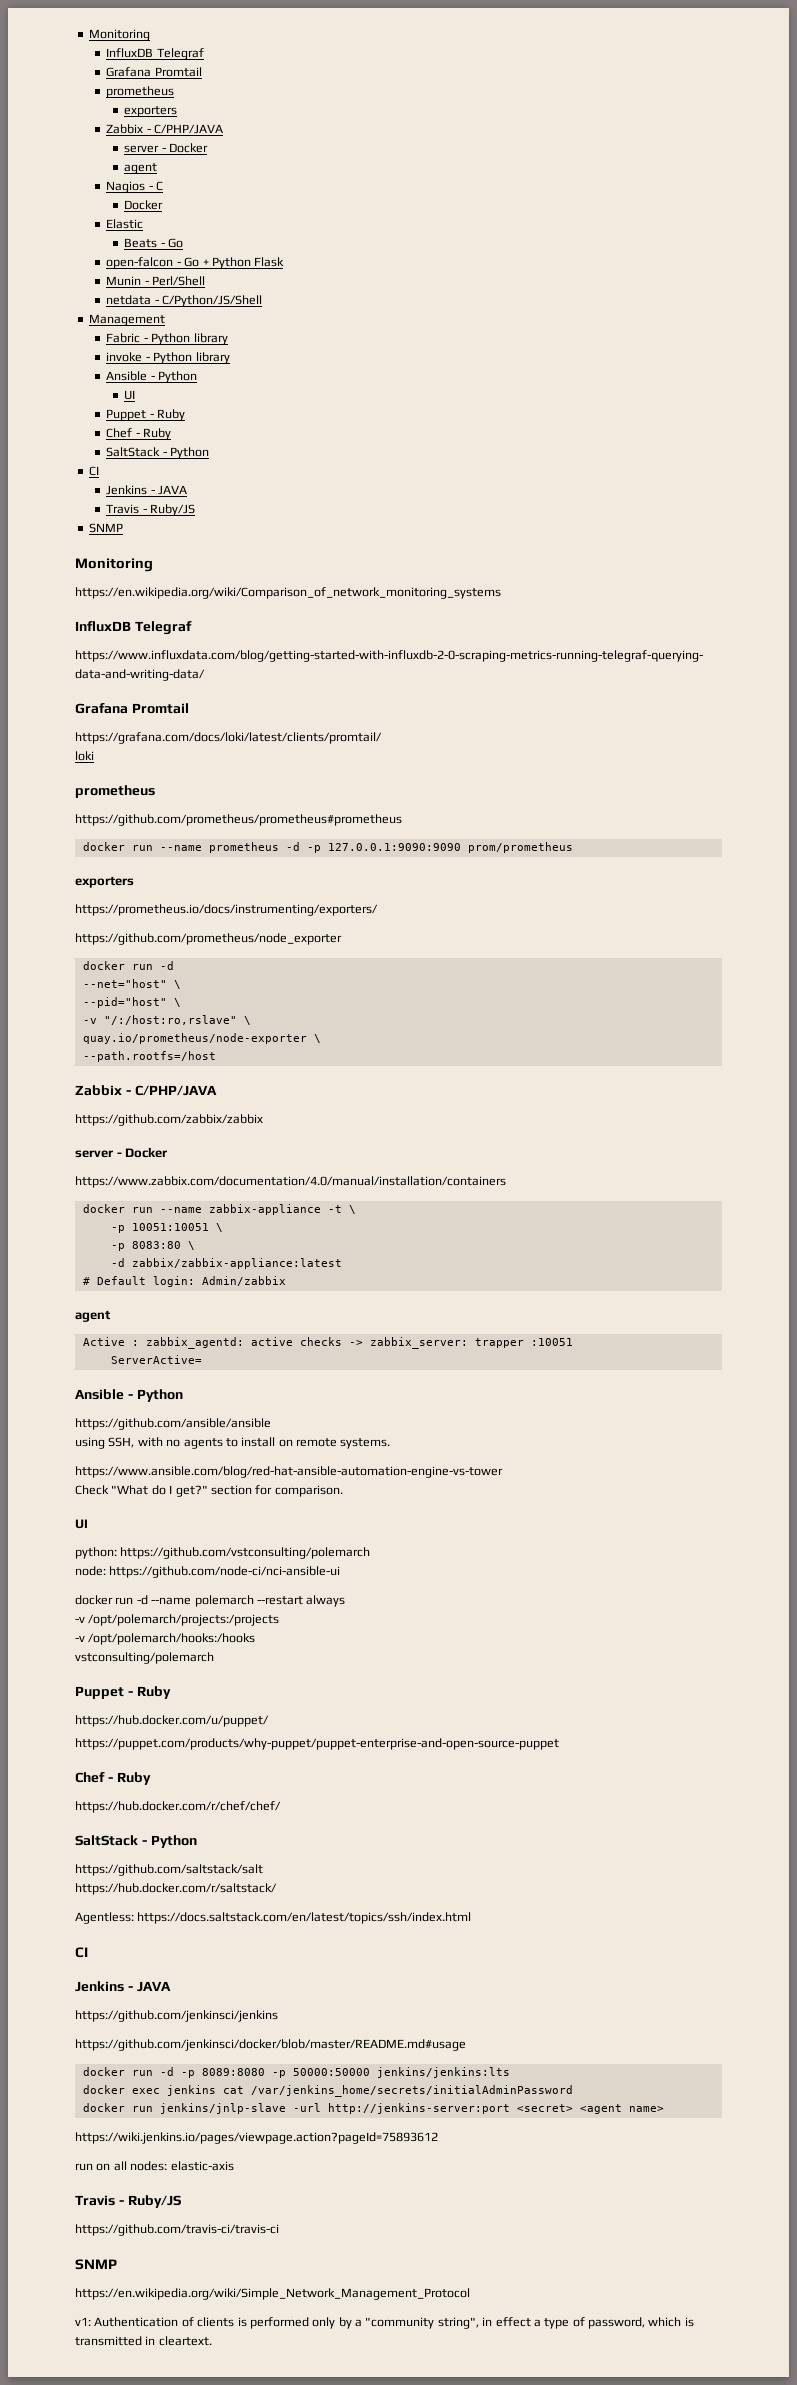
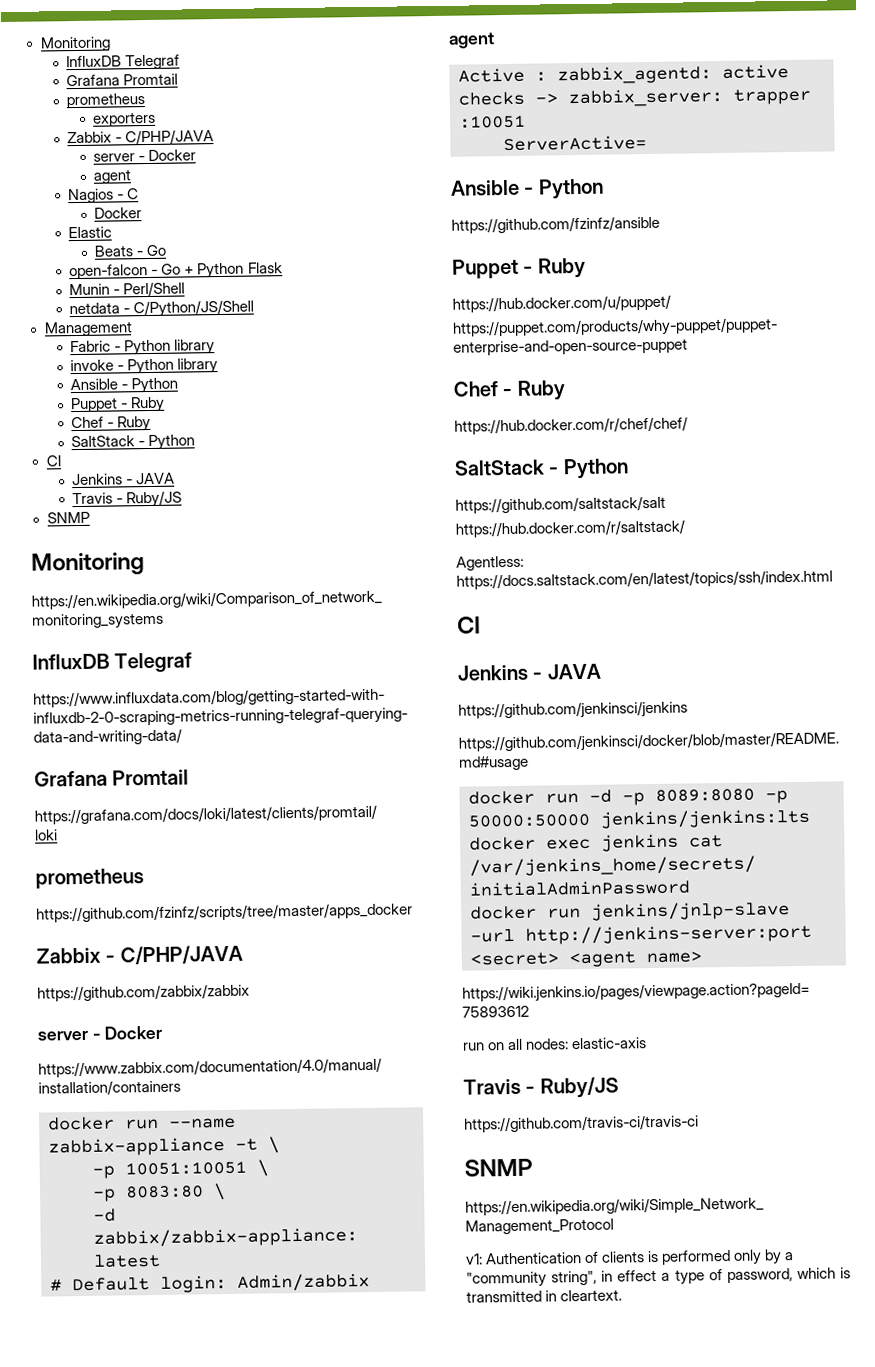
  invoke - Python library
  Ansible - Python
- UI
- https://github.com/prometheus/prometheus#prometheus
- docker run --name prometheus -d -p 127.0.0.1:9090:9090 prom/prometheus
- exporters
- https://prometheus.io/docs/instrumenting/exporters/
- https://github.com/prometheus/node_exporter
- docker run -d
- --net="host" \
- --pid="host" \
- -v "/:/host:ro,rslave" \
- quay.io/prometheus/node-exporter \
- --path.rootfs=/host
+ https://github.com/fzinfz/scripts/tree/master/apps_docker
- https://github.com/ansible/ansible
- using SSH, with no agents to install on remote systems.
- https://www.ansible.com/blog/red-hat-ansible-automation-engine-vs-tower
- Check "What do I get?" section for comparison.
- UI
- python: https://github.com/vstconsulting/polemarch
- node: https://github.com/node-ci/nci-ansible-ui
- docker run -d --name polemarch --restart always
- -v /opt/polemarch/projects:/projects
- -v /opt/polemarch/hooks:/hooks
- vstconsulting/polemarch
+ https://github.com/fzinfz/ansible

